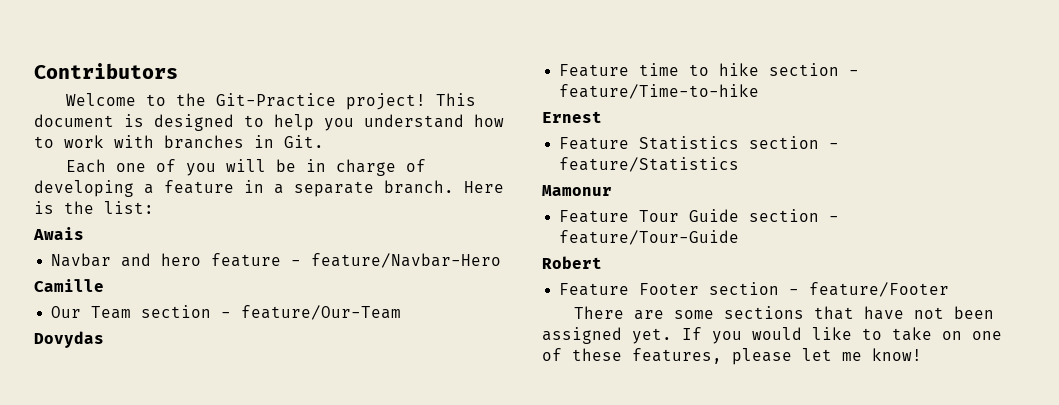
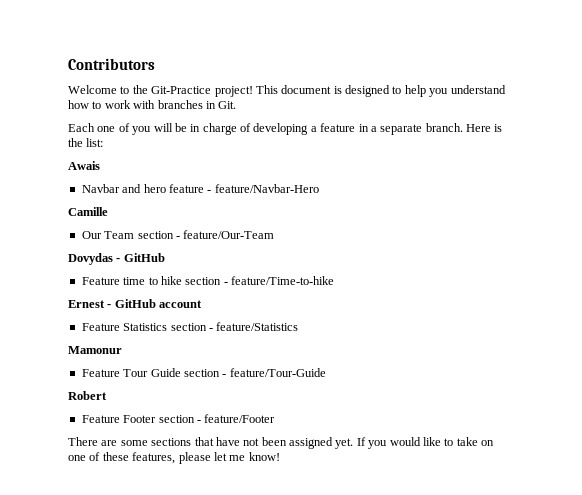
- Dovydas
+ Dovydas - GitHub
- Ernest
+ Ernest - GitHub account

